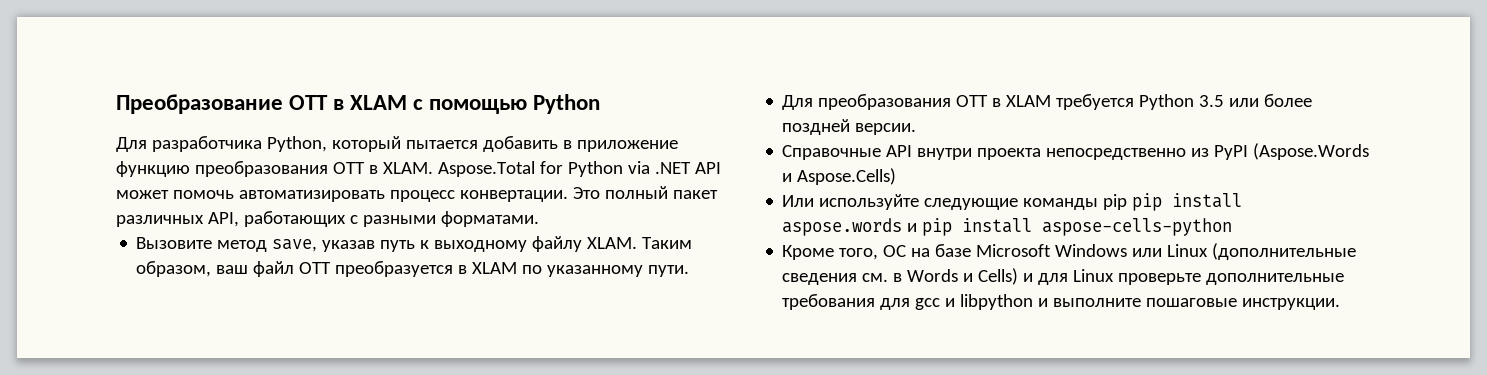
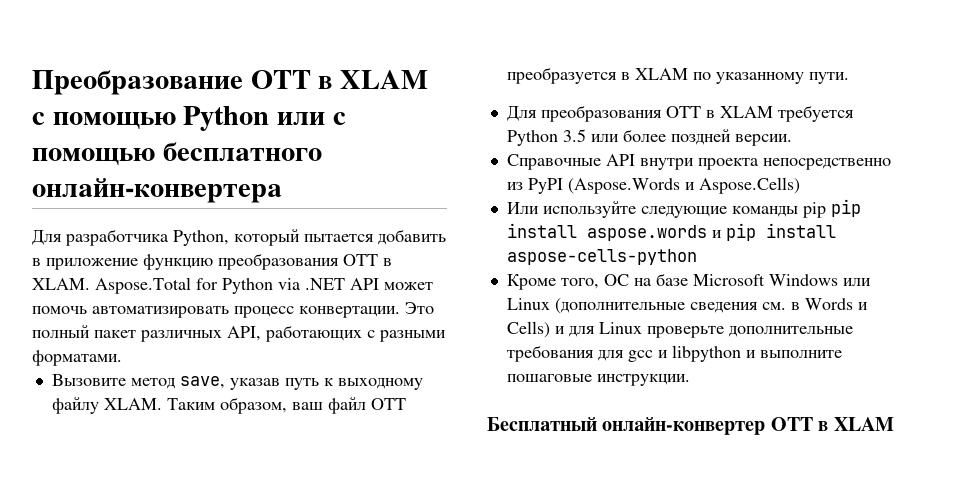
- Преобразование OTT в XLAM с помощью Python
+ Преобразование OTT в XLAM с помощью Python или с помощью бесплатного онлайн-конвертера
+ Бесплатный онлайн-конвертер OTT в XLAM

